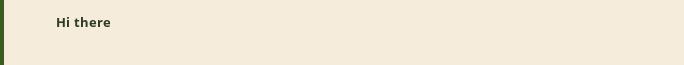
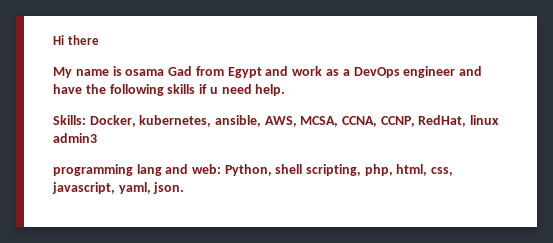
+ My name is osama Gad from Egypt and work as a DevOps engineer and have the following skills if u need help.
+ Skills: Docker, kubernetes, ansible, AWS, MCSA, CCNA, CCNP, RedHat, linux admin3
+ programming lang and web: Python, shell scripting, php, html, css, javascript, yaml, json.

